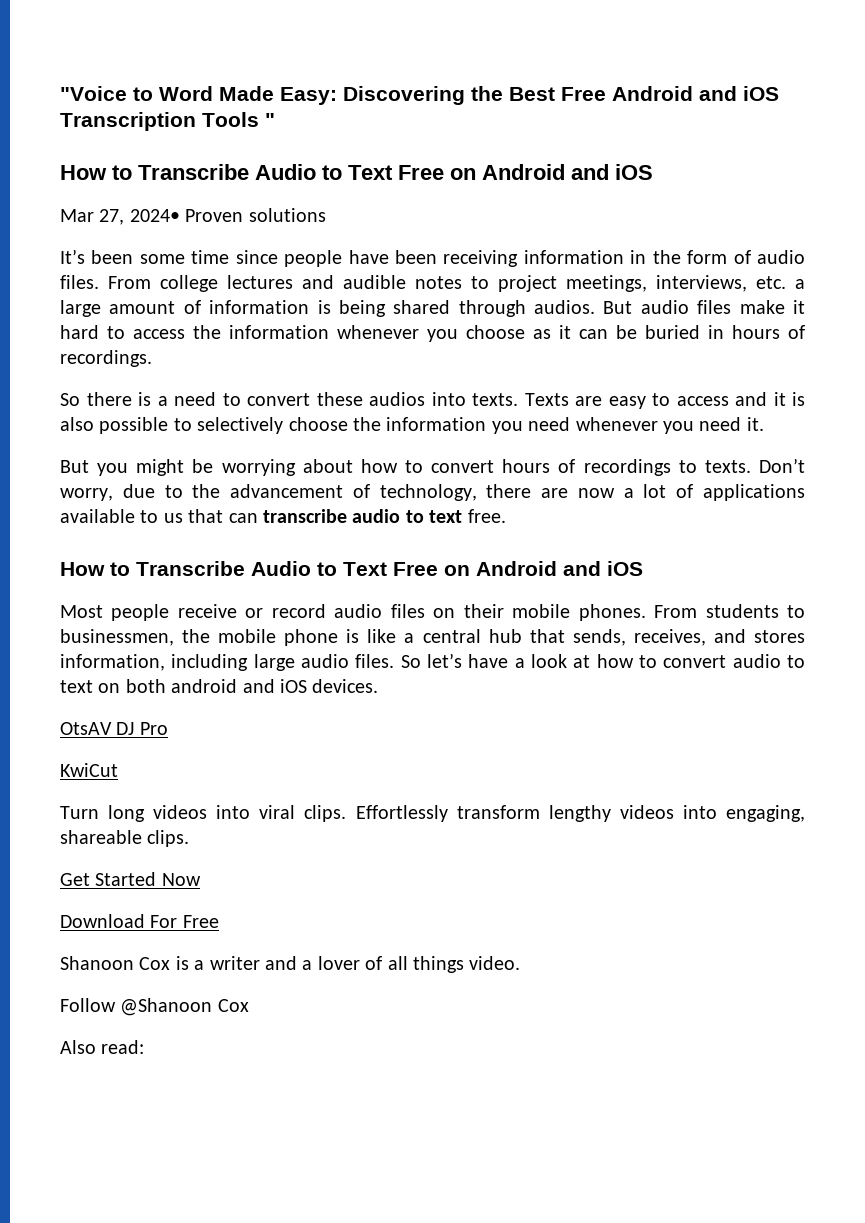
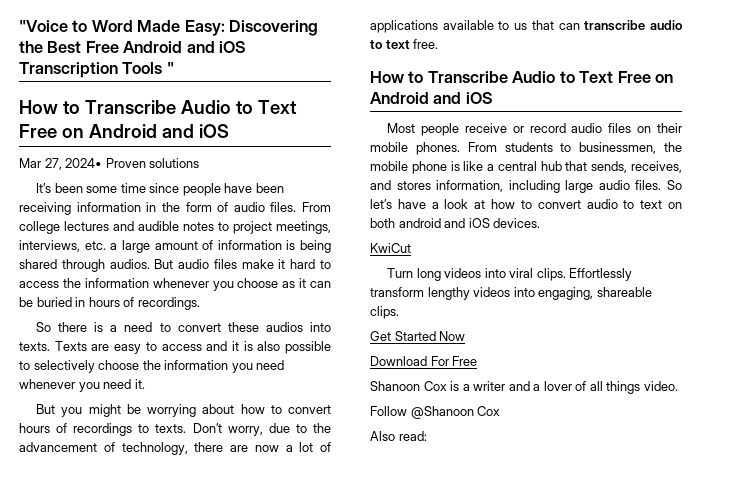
- OtsAV DJ Pro

